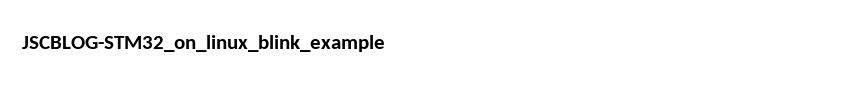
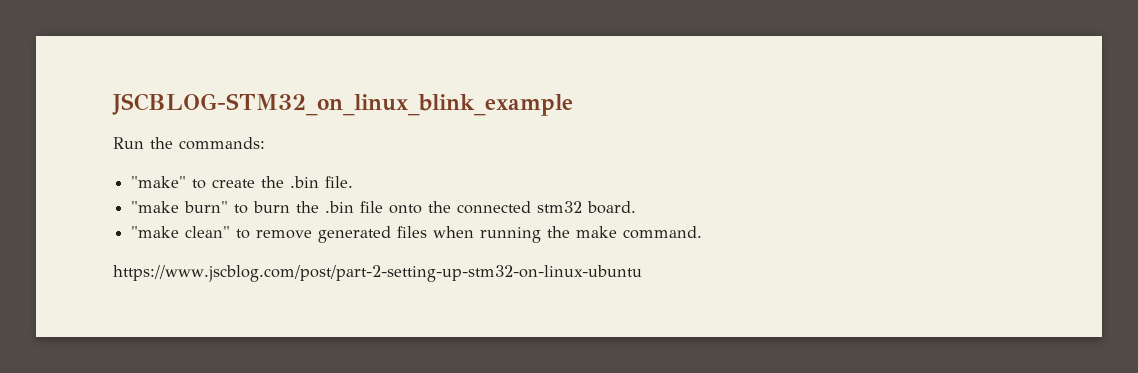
+ Run the commands:
+ "make" to create the .bin file.
+ "make burn" to burn the .bin file onto the connected stm32 board.
+ "make clean" to remove generated files when running the make command.
+ https://www.jscblog.com/post/part-2-setting-up-stm32-on-linux-ubuntu

